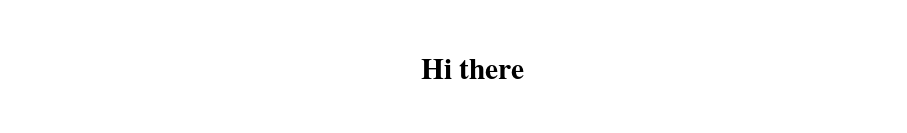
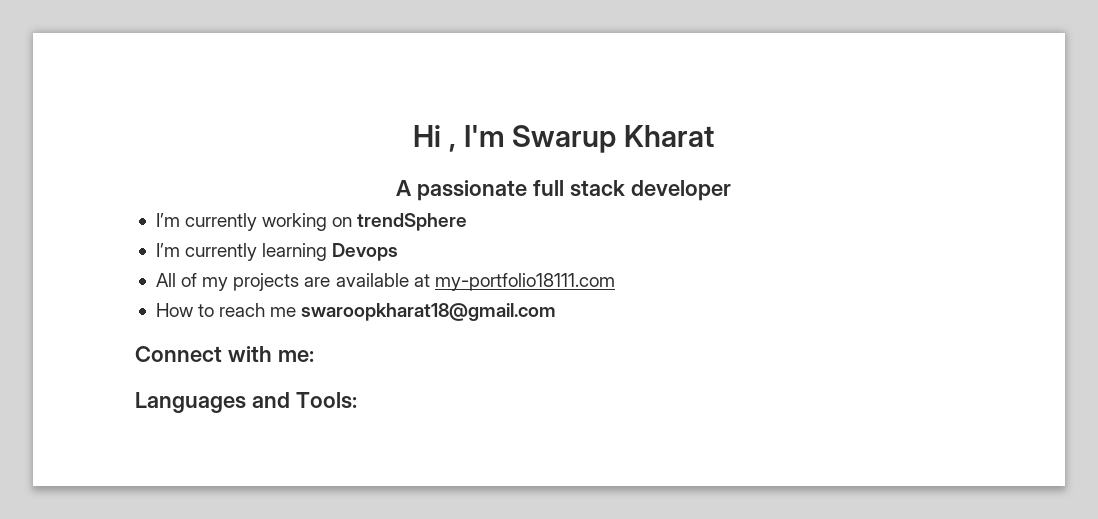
- Hi there
+ Hi , I'm Swarup Kharat
+ A passionate full stack developer
+ I’m currently working on trendSphere
+ I’m currently learning Devops
+ All of my projects are available at my-portfolio18111.com
+ How to reach me swaroopkharat18@gmail.com
+ Connect with me:
+ Languages and Tools:

